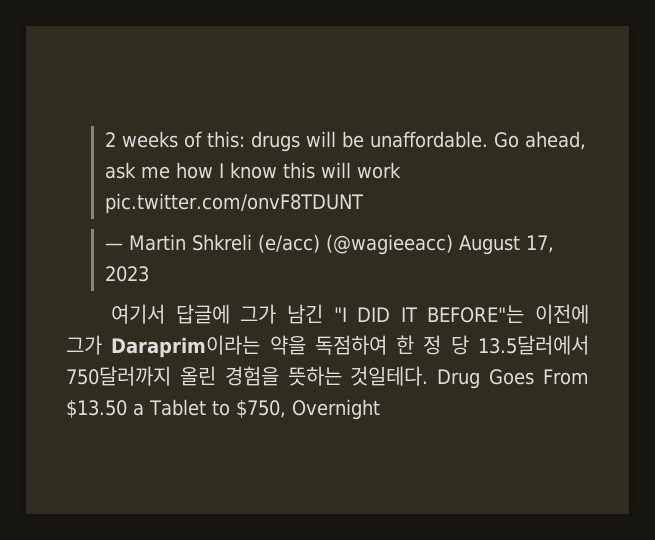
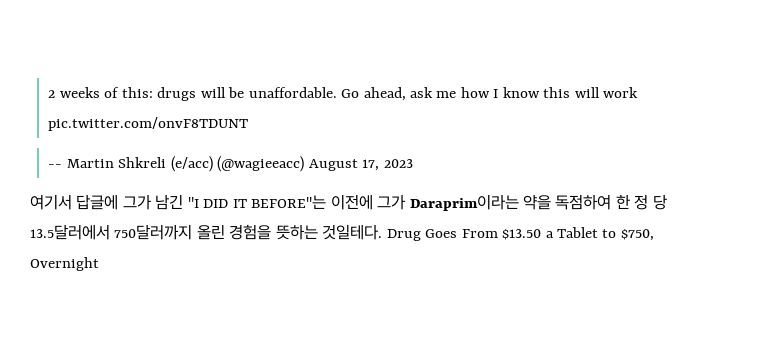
- — Martin Shkreli (e/acc) (@wagieeacc) August 17, 2023
+ -- Martin Shkreli (e/acc) (@wagieeacc) August 17, 2023

